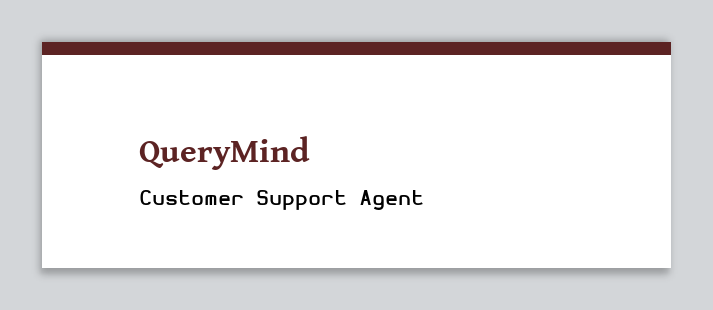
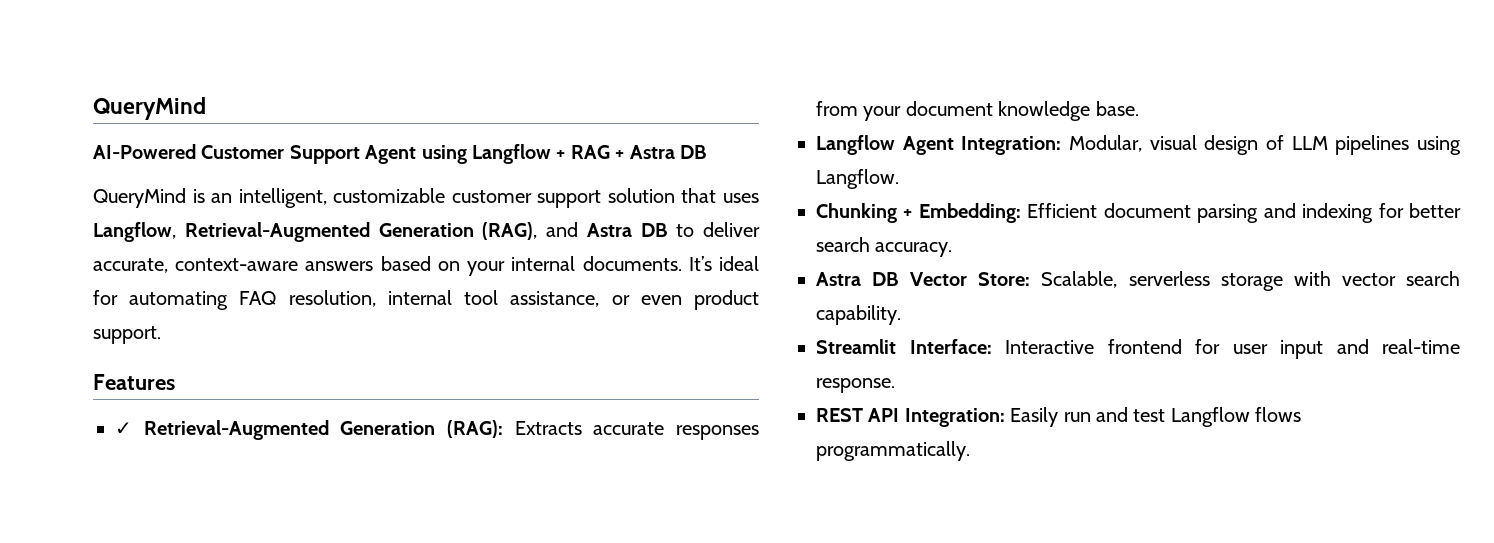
- Customer Support Agent
+ AI-Powered Customer Support Agent using Langflow + RAG + Astra DB
+ QueryMind is an intelligent, customizable customer support solution that uses Langflow, Retrieval-Augmented Generation (RAG), and Astra DB to deliver accurate, context-aware answers based on your internal documents. It’s ideal for automating FAQ resolution, internal tool assistance, or even product support.
+ Features
+ ✓ Retrieval-Augmented Generation (RAG): Extracts accurate responses from your document knowledge base.
+ Langflow Agent Integration: Modular, visual design of LLM pipelines using Langflow.
+ Chunking + Embedding: Efficient document parsing and indexing for better search accuracy.
+ Astra DB Vector Store: Scalable, serverless storage with vector search capability.
+ Streamlit Interface: Interactive frontend for user input and real-time response.
+ REST API Integration: Easily run and test Langflow flows programmatically.

